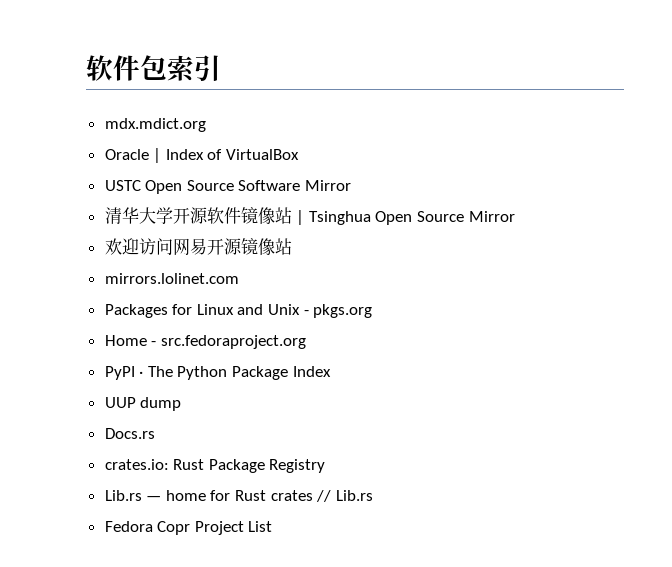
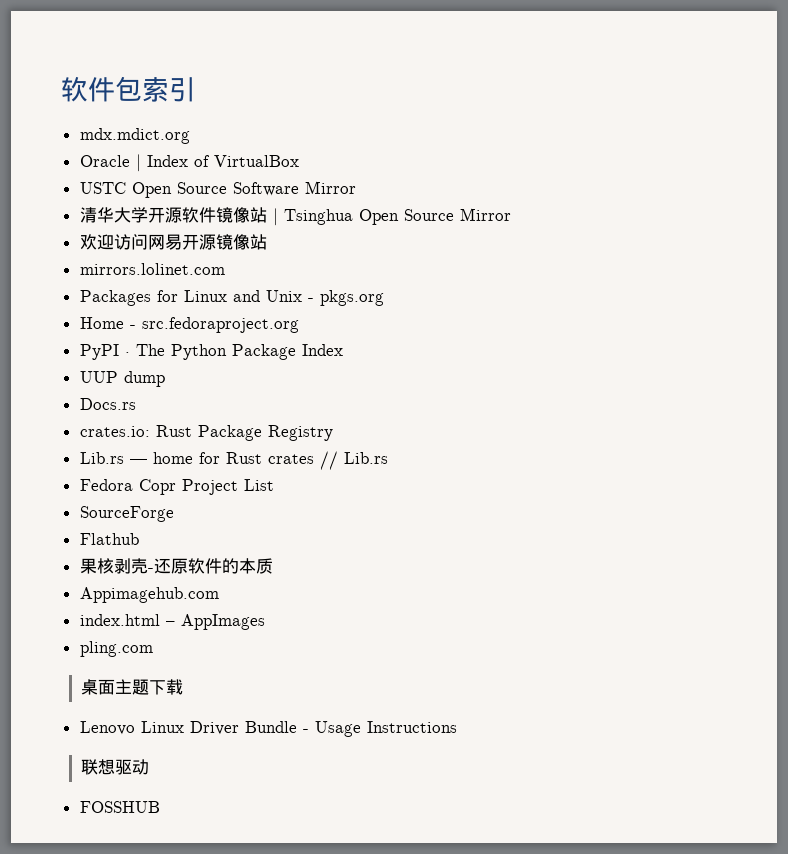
+ SourceForge
+ Flathub
+ 果核剥壳-还原软件的本质
+ Appimagehub.com
+ index.html – AppImages
+ pling.com
+ 桌面主题下载
+ Lenovo Linux Driver Bundle - Usage Instructions
+ 联想驱动
+ FOSSHUB

